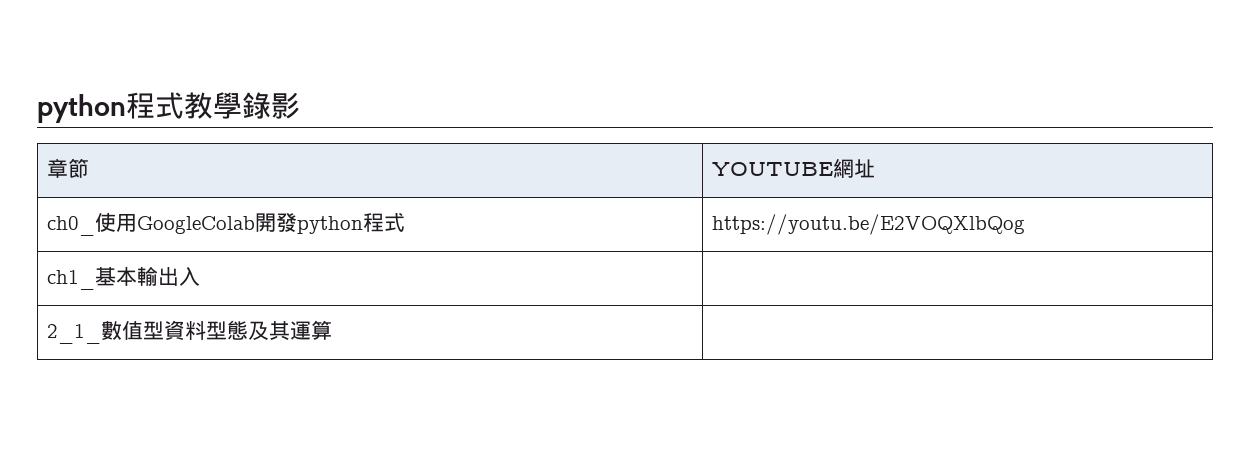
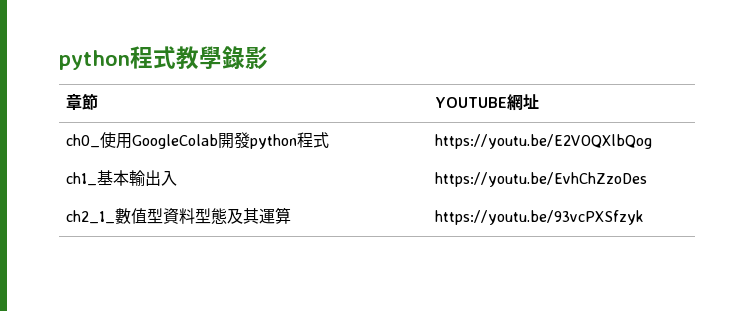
- ch1_基本輸出入 |
- 2_1_數值型資料型態及其運算 |
+ ch1_基本輸出入 | https://youtu.be/EvhChZzoDes
+ ch2_1_數值型資料型態及其運算 | https://youtu.be/93vcPXSfzyk

